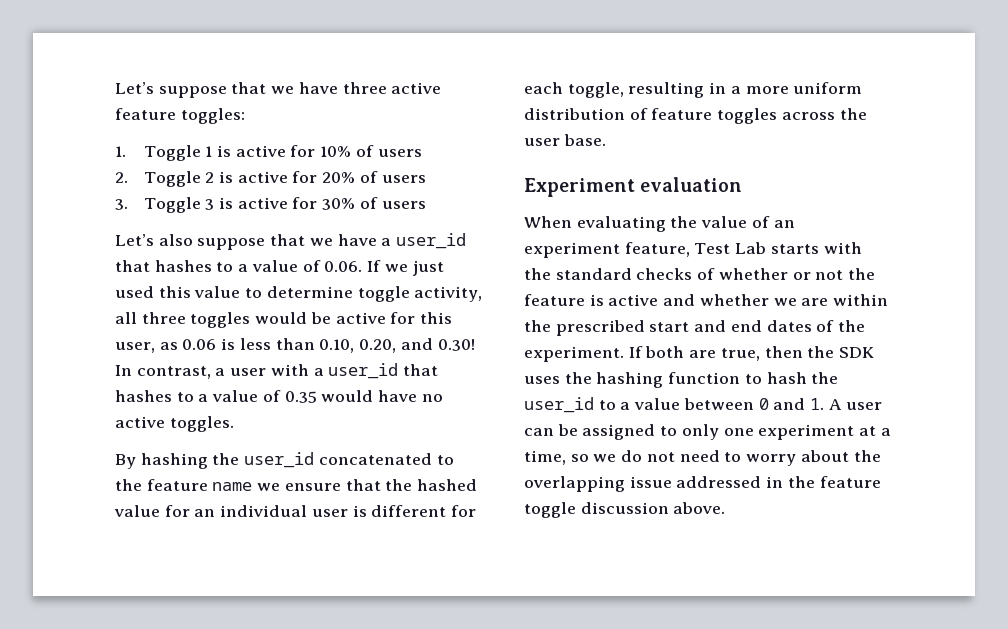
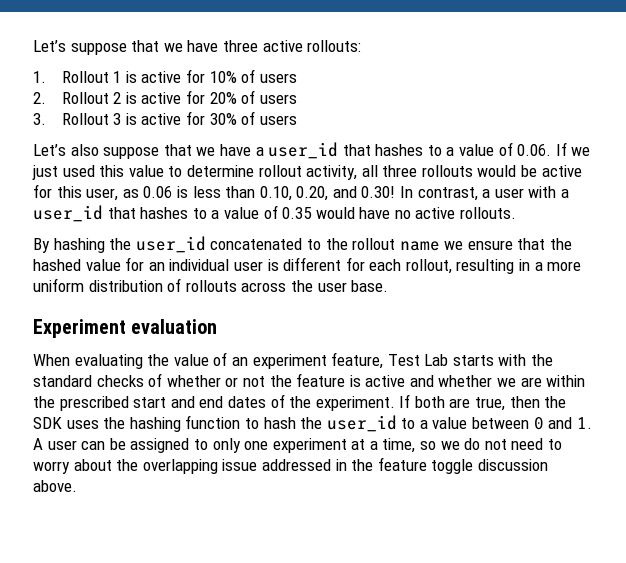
- Let’s suppose that we have three active feature toggles:
- 1. Toggle 1 is active for 10% of users
+ Let’s suppose that we have three active rollouts:
+ 1. Rollout 1 is active for 10% of users
- 2. Toggle 2 is active for 20% of users
+ 2. Rollout 2 is active for 20% of users
- 3. Toggle 3 is active for 30% of users
+ 3. Rollout 3 is active for 30% of users
- Let’s also suppose that we have a user_id that hashes to a value of 0.06. If we just used this value to determine toggle activity, all three toggles would be active for this user, as 0.06 is less than 0.10, 0.20, and 0.30!
+ Let’s also suppose that we have a user_id that hashes to a value of 0.06. If we just used this value to determine rollout activity, all three rollouts would be active for this user, as 0.06 is less than 0.10, 0.20, and 0.30!
- In contrast, a user with a user_id that hashes to a value of 0.35 would have no active toggles.
+ In contrast, a user with a user_id that hashes to a value of 0.35 would have no active rollouts.
- By hashing the user_id concatenated to the feature name we ensure that the hashed value for an individual user is different for each toggle, resulting in a more uniform distribution of feature toggles across the user base.
+ By hashing the user_id concatenated to the rollout name we ensure that the hashed value for an individual user is different for each rollout, resulting in a more uniform distribution of rollouts across the user base.

